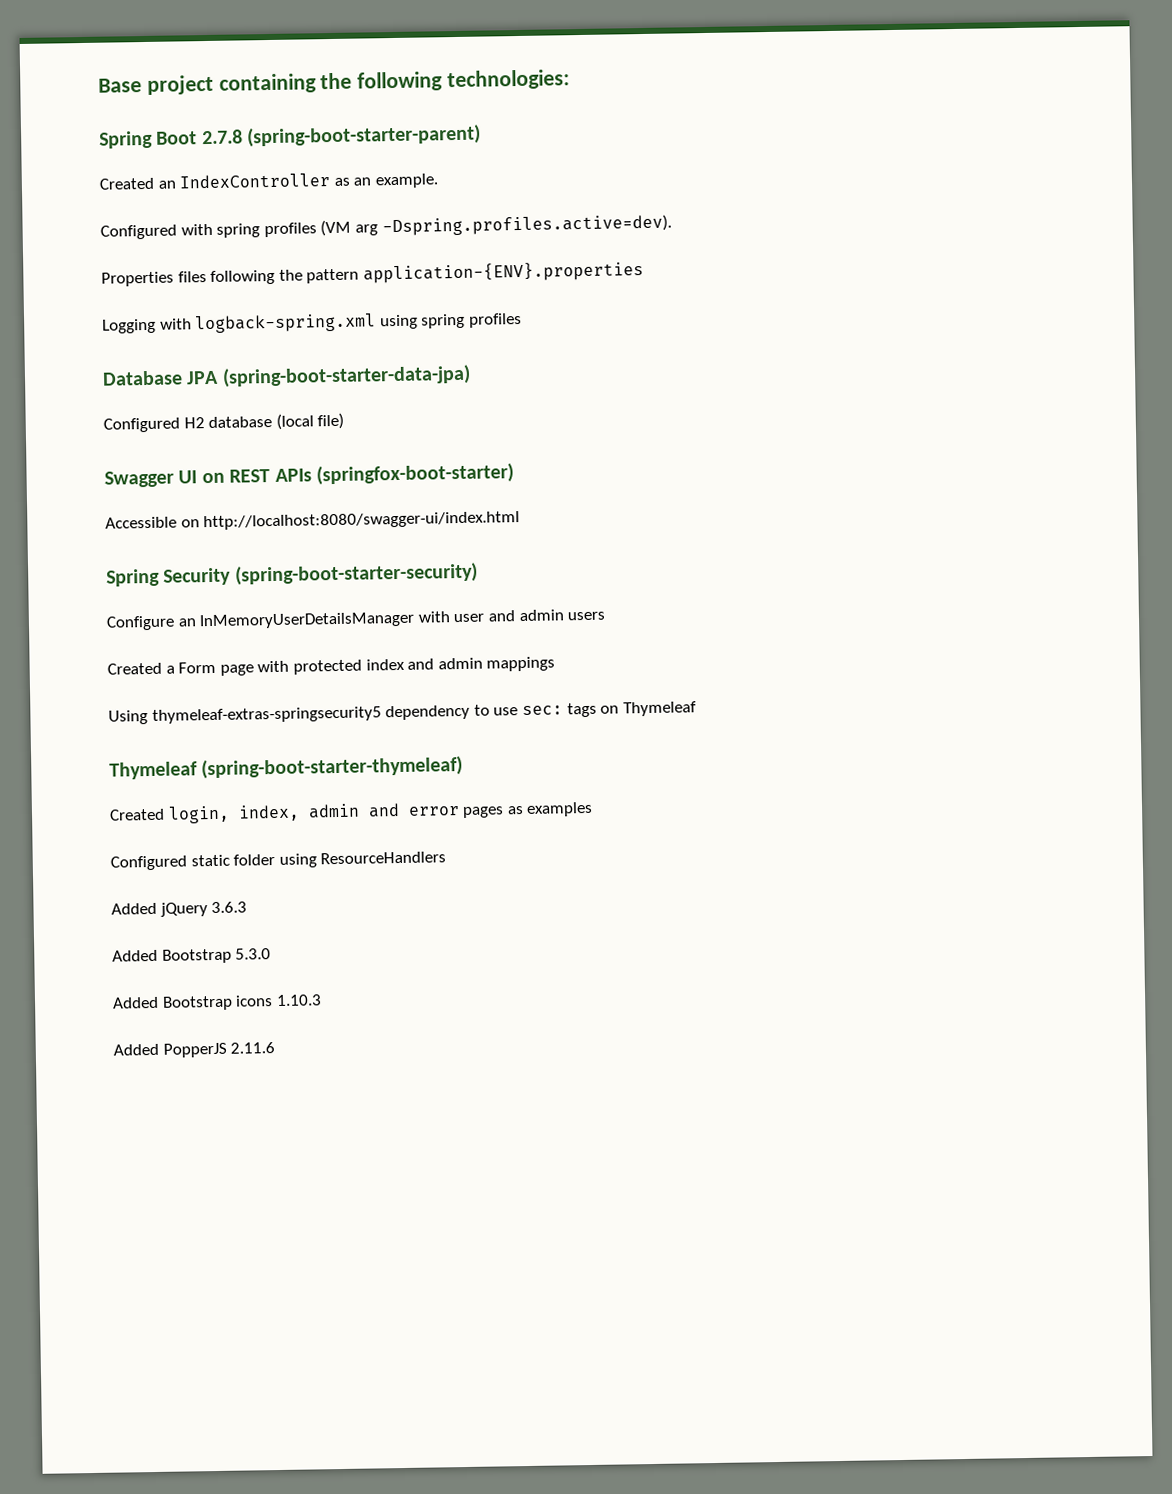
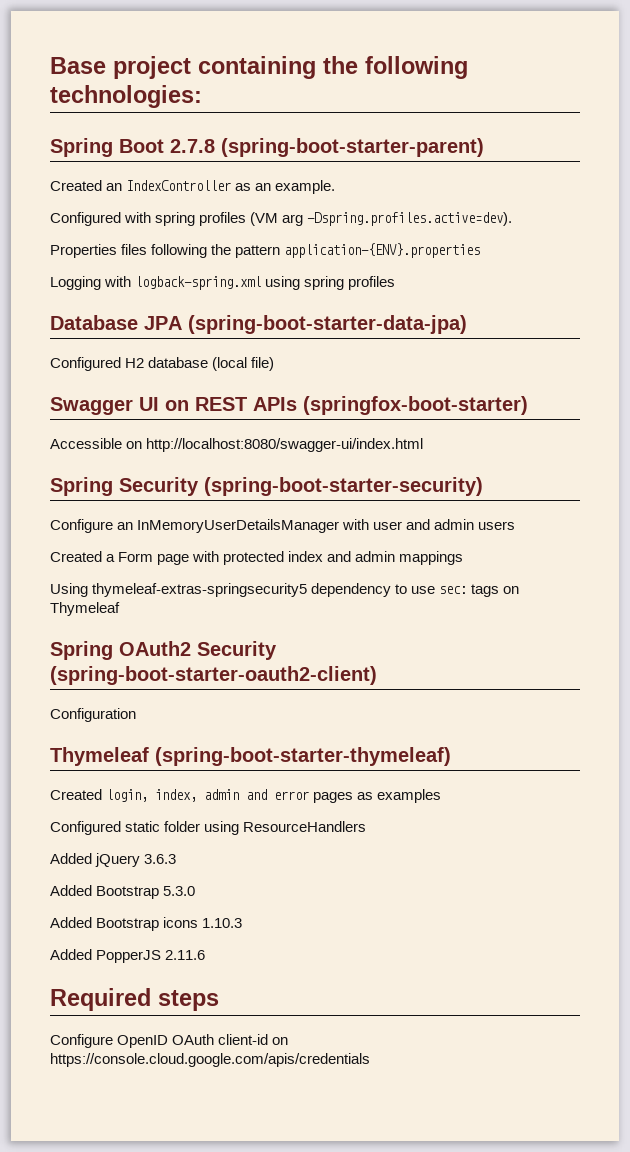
+ Spring OAuth2 Security (spring-boot-starter-oauth2-client)
+ Configuration
+ Required steps
+ Configure OpenID OAuth client-id on https://console.cloud.google.com/apis/credentials

